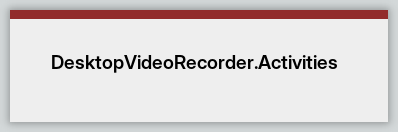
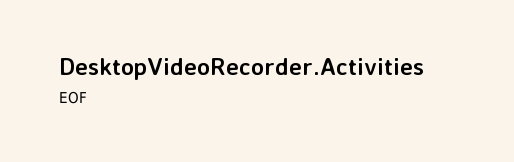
+ EOF

